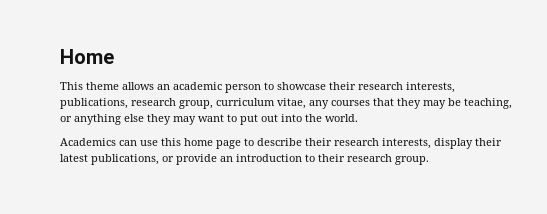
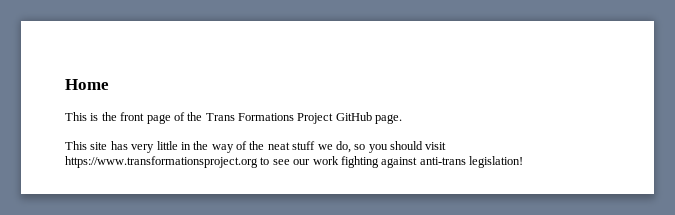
- This theme allows an academic person to showcase their research interests, publications, research group, curriculum vitae, any courses that they may be teaching, or anything else they may want to put out into the world.
- Academics can use this home page to describe their research interests, display their latest publications, or provide an introduction to their research group.
+ This is the front page of the Trans Formations Project GitHub page.
+ This site has very little in the way of the neat stuff we do, so you should visit https://www.transformationsproject.org to see our work fighting against anti-trans legislation!

